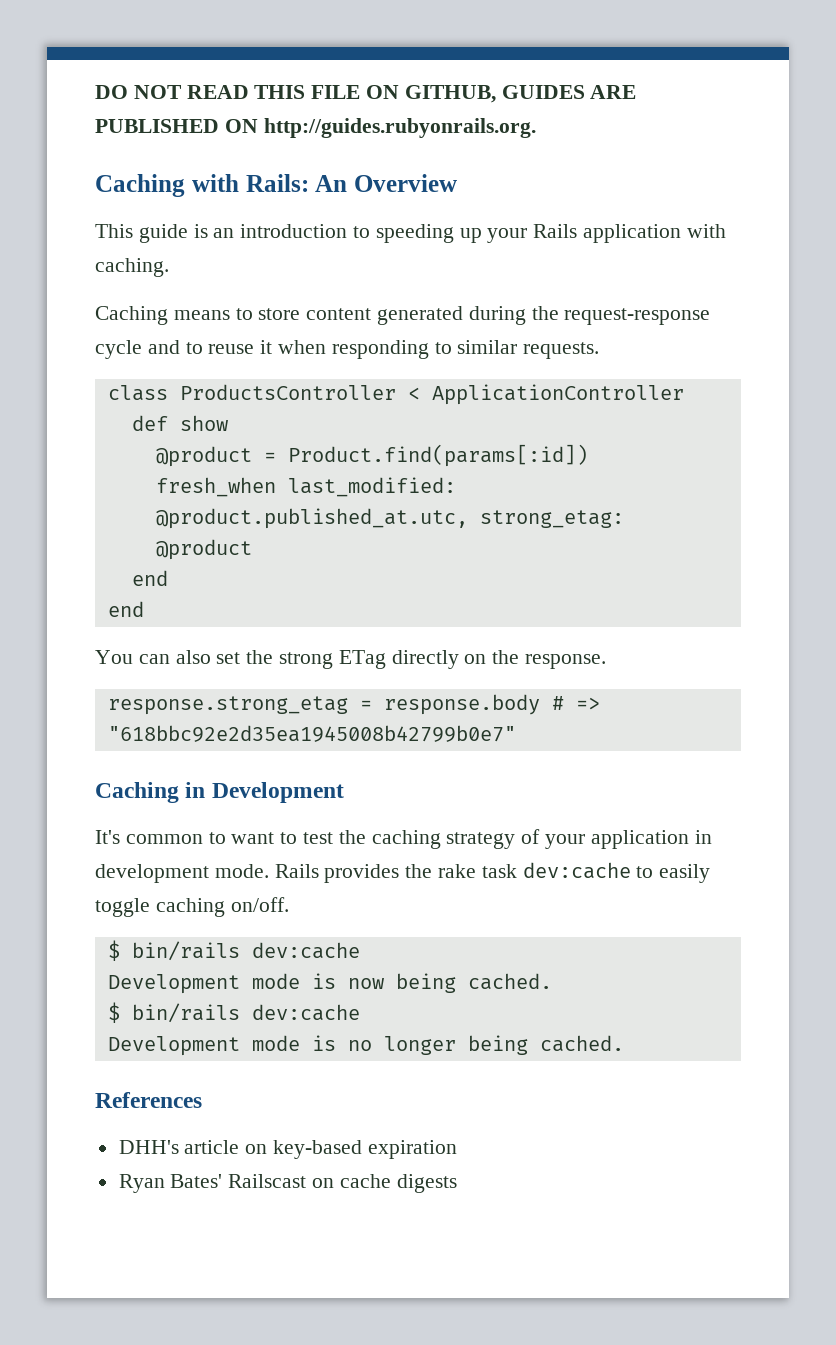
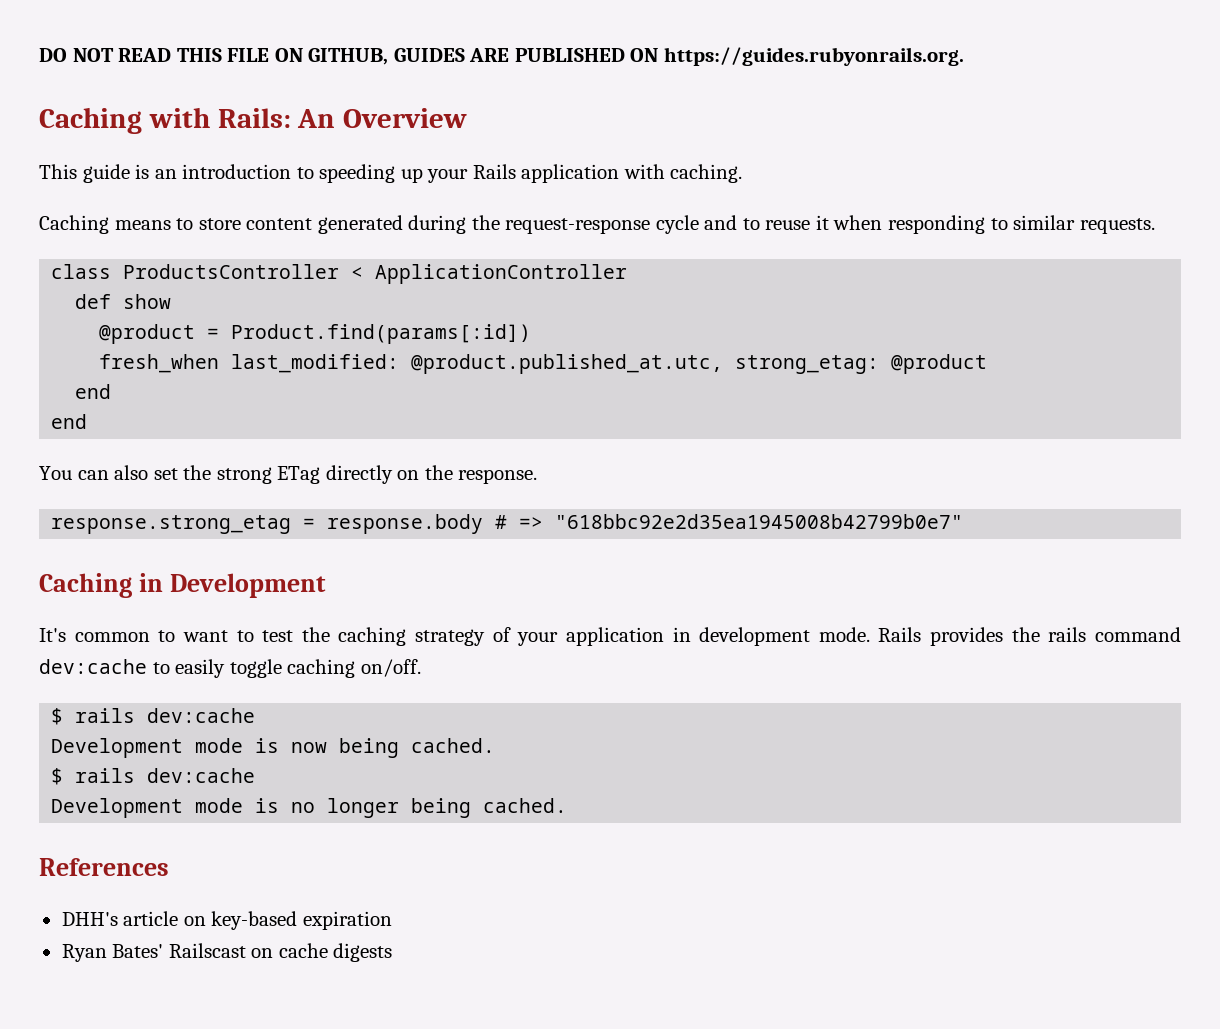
- DO NOT READ THIS FILE ON GITHUB, GUIDES ARE PUBLISHED ON http://guides.rubyonrails.org.
+ DO NOT READ THIS FILE ON GITHUB, GUIDES ARE PUBLISHED ON https://guides.rubyonrails.org.
- Rails provides the rake task dev:cache to easily toggle caching on/off.
- $ bin/rails dev:cache
+ Rails provides the rails command dev:cache to easily toggle caching on/off.
+ $ rails dev:cache
  Development mode is now being cached.
- $ bin/rails dev:cache
+ $ rails dev:cache

